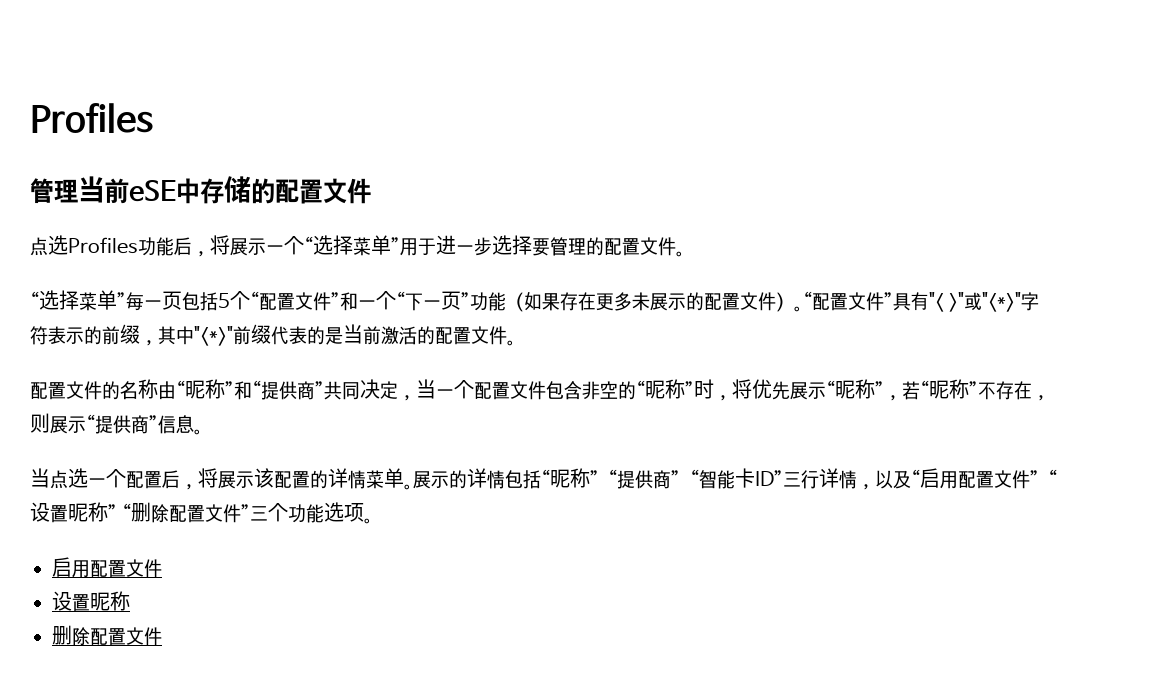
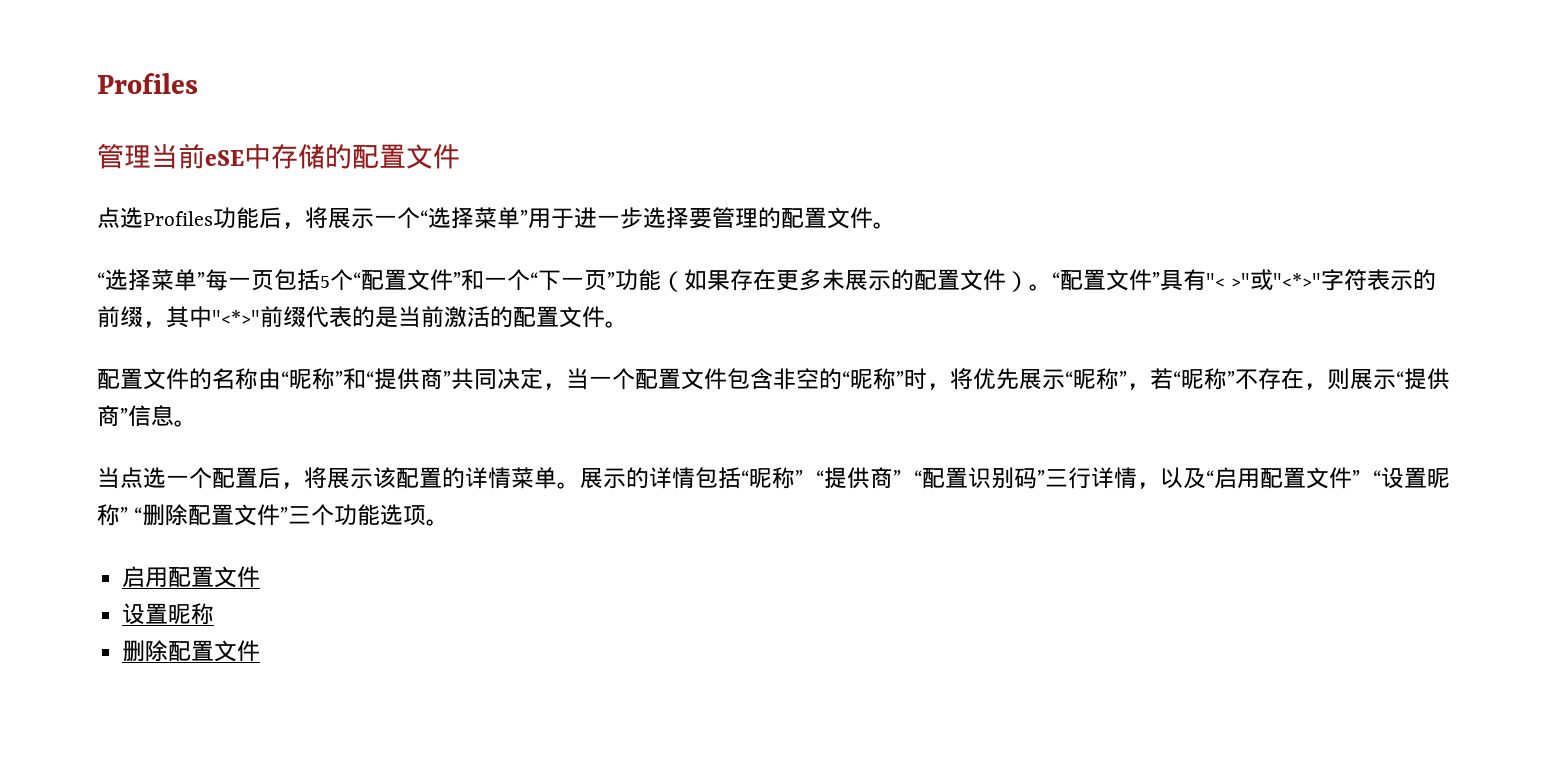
- 展示的详情包括“昵称” “提供商” “智能卡ID”三行详情，以及“启用配置文件” “设置昵称” “删除配置文件”三个功能选项。
+ 展示的详情包括“昵称” “提供商” “配置识别码”三行详情，以及“启用配置文件” “设置昵称” “删除配置文件”三个功能选项。

